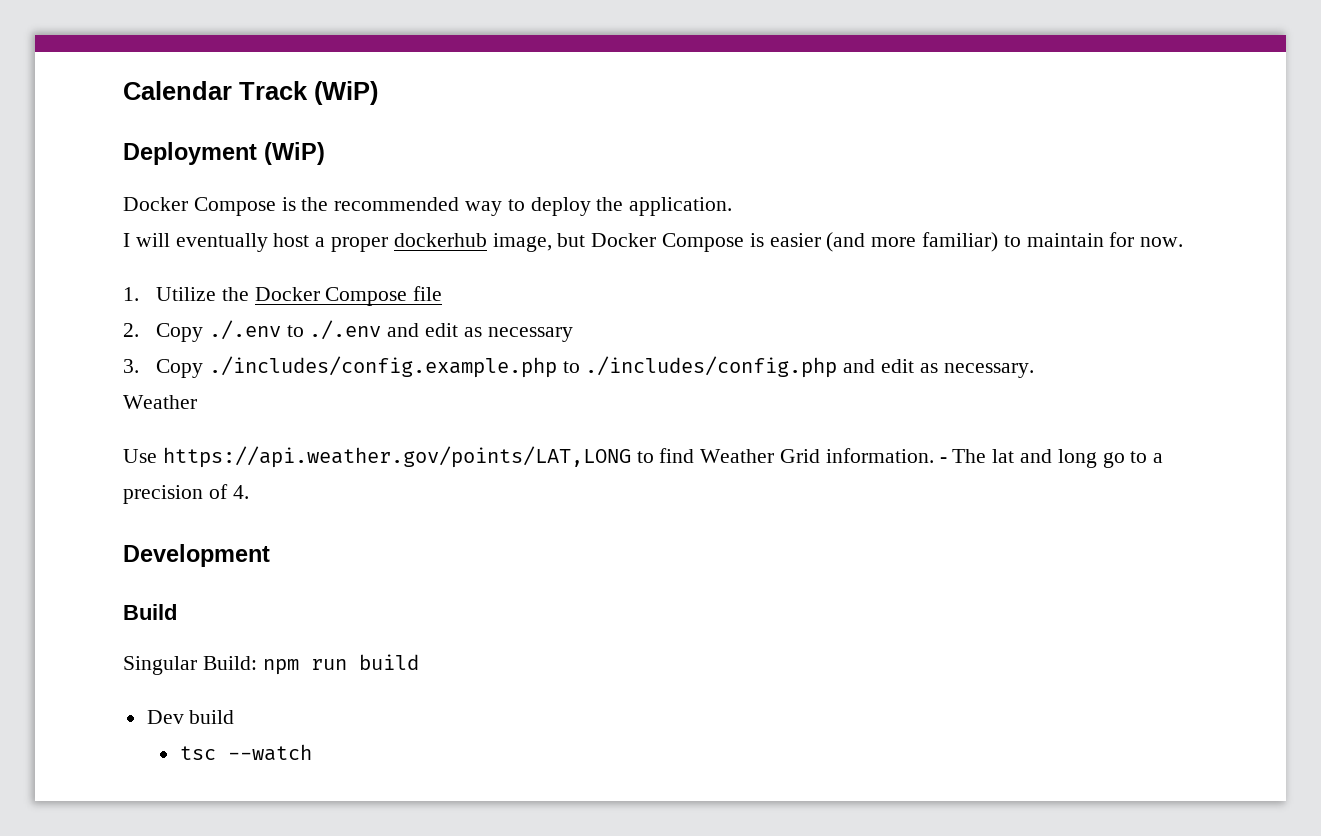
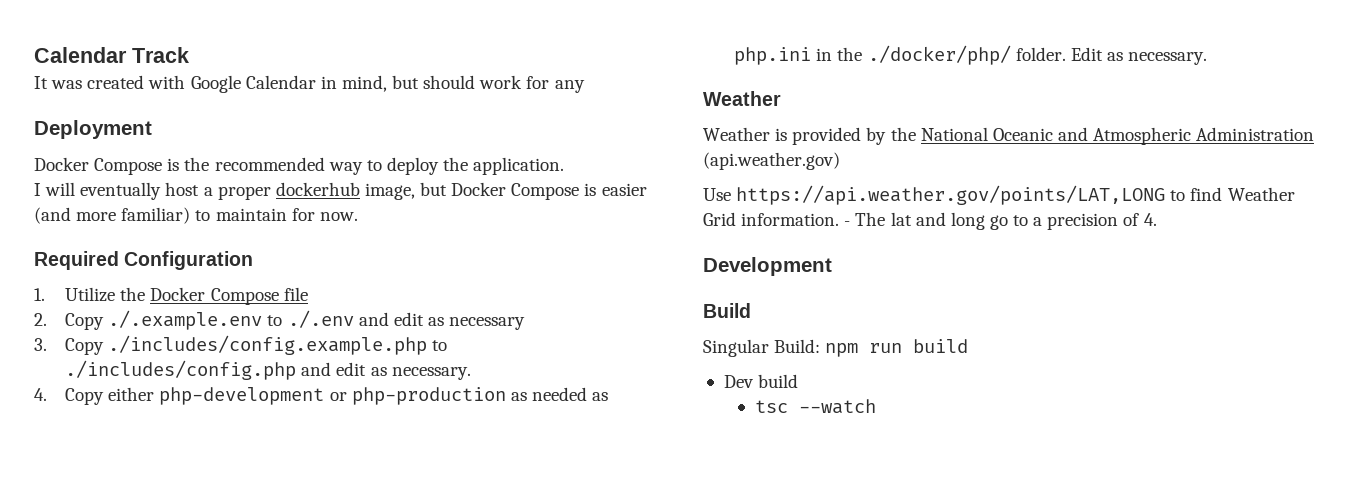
- Calendar Track (WiP)
+ Calendar Track
+ It was created with Google Calendar in mind, but should work for any
- Deployment (WiP)
+ Deployment
+ Required Configuration
- 2. Copy ./.env to ./.env and edit as necessary
+ 2. Copy ./.example.env to ./.env and edit as necessary
  3. Copy ./includes/config.example.php to ./includes/config.php and edit as necessary.
+ 4. Copy either php-development or php-production as needed as php.ini in the ./docker/php/ folder. Edit as necessary.
  Weather
+ Weather is provided by the National Oceanic and Atmospheric Administration (api.weather.gov)

